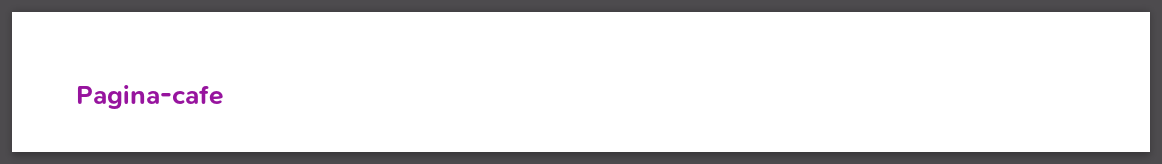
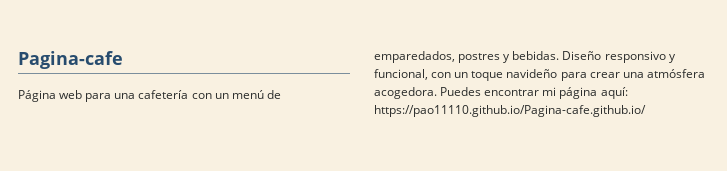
+ Página web para una cafetería con un menú de emparedados, postres y bebidas. Diseño responsivo y funcional, con un toque navideño para crear una atmósfera acogedora. Puedes encontrar mi página aquí: https://pao11110.github.io/Pagina-cafe.github.io/

